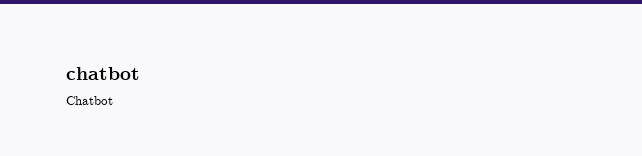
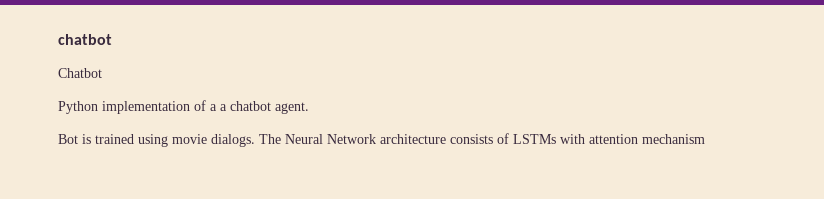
+ Python implementation of a a chatbot agent.
+ Bot is trained using movie dialogs. The Neural Network architecture consists of LSTMs with attention mechanism

